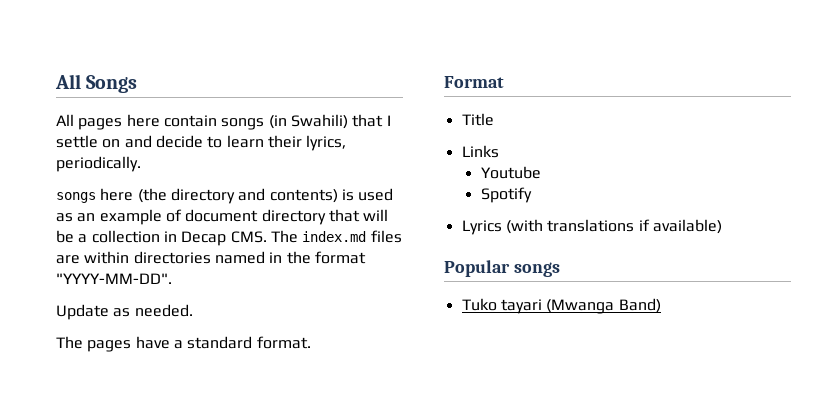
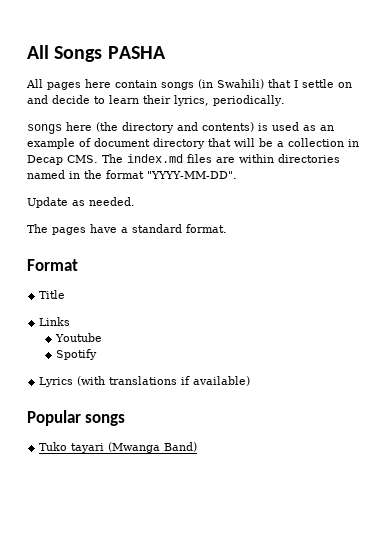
- All Songs
+ All Songs PASHA

